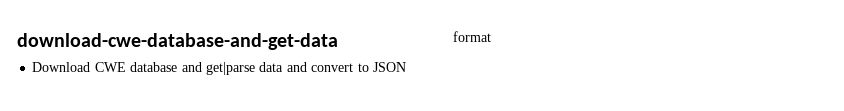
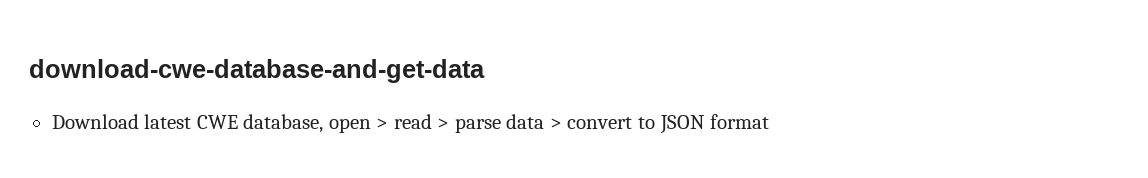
- Download CWE database and get|parse data and convert to JSON format
+ Download latest CWE database, open > read > parse data > convert to JSON format

